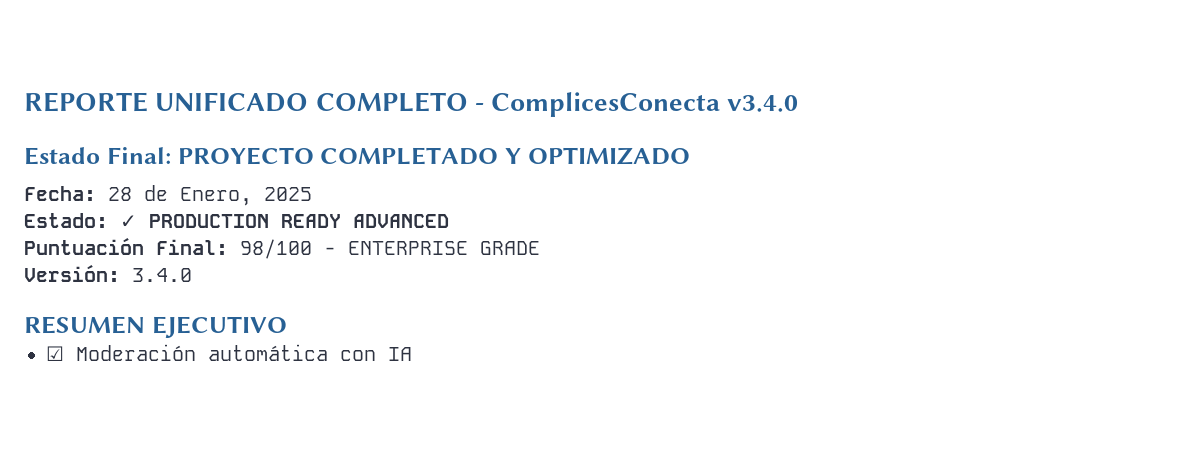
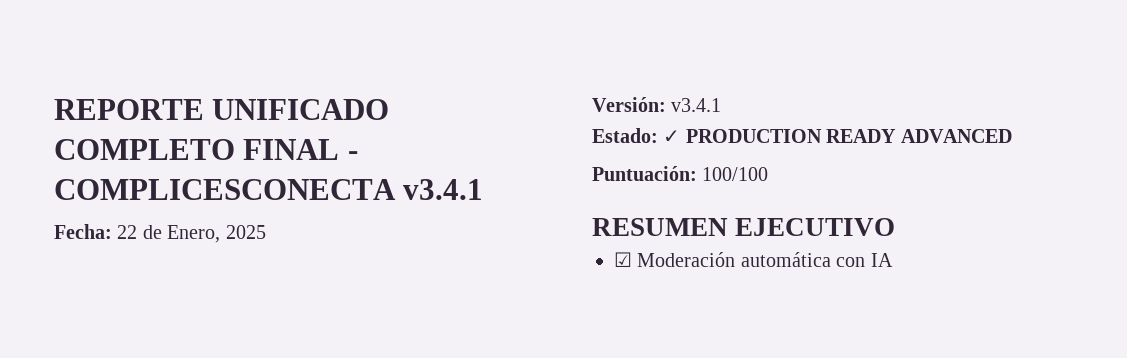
- REPORTE UNIFICADO COMPLETO - ComplicesConecta v3.4.0
- Estado Final: PROYECTO COMPLETADO Y OPTIMIZADO
+ REPORTE UNIFICADO COMPLETO FINAL - COMPLICESCONECTA v3.4.1
- Fecha: 28 de Enero, 2025
+ Fecha: 22 de Enero, 2025
+ Versión: v3.4.1
- Puntuación Final: 98/100 - ENTERPRISE GRADE
- Versión: 3.4.0
+ Puntuación: 100/100

